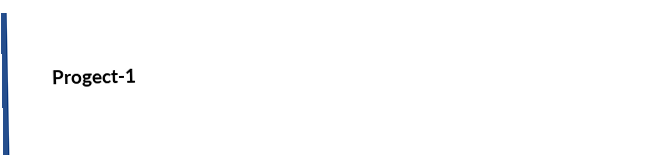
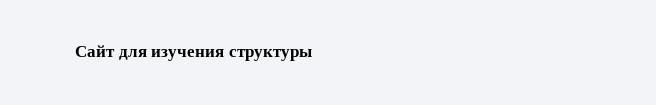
- Progect-1
+ Сайт для изучения структуры

